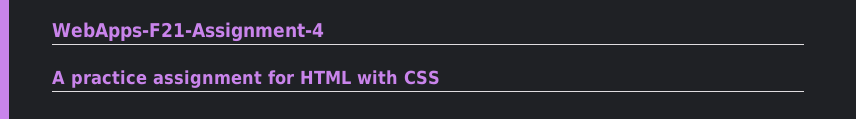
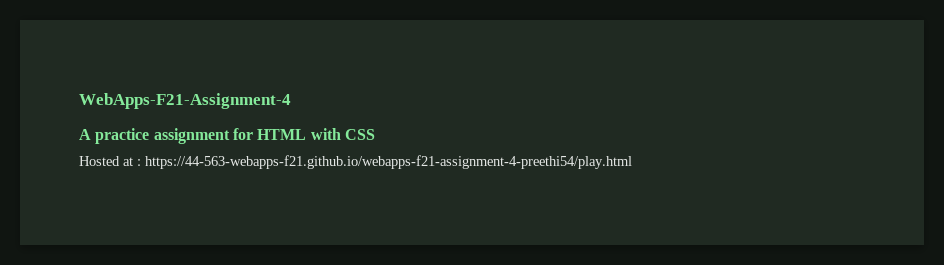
+ Hosted at : https://44-563-webapps-f21.github.io/webapps-f21-assignment-4-preethi54/play.html

